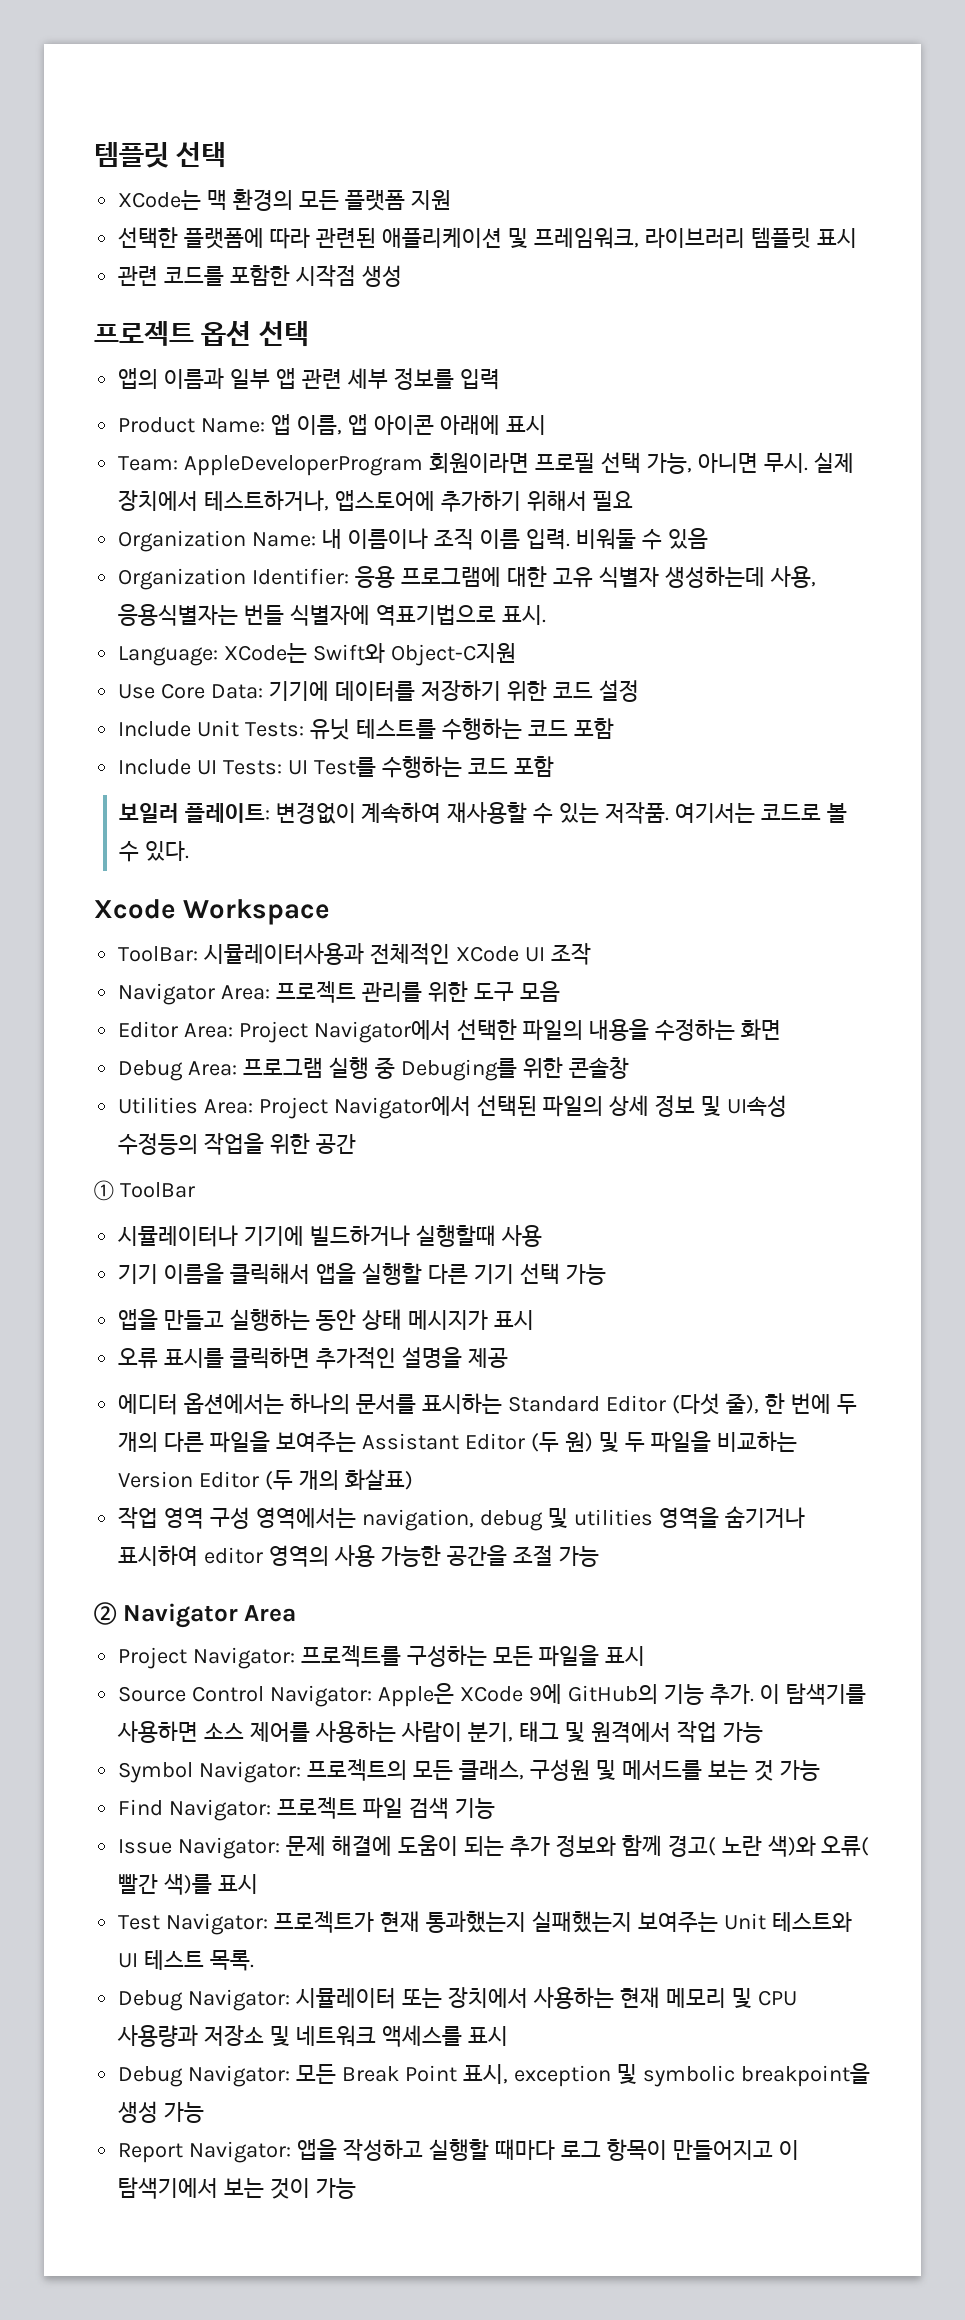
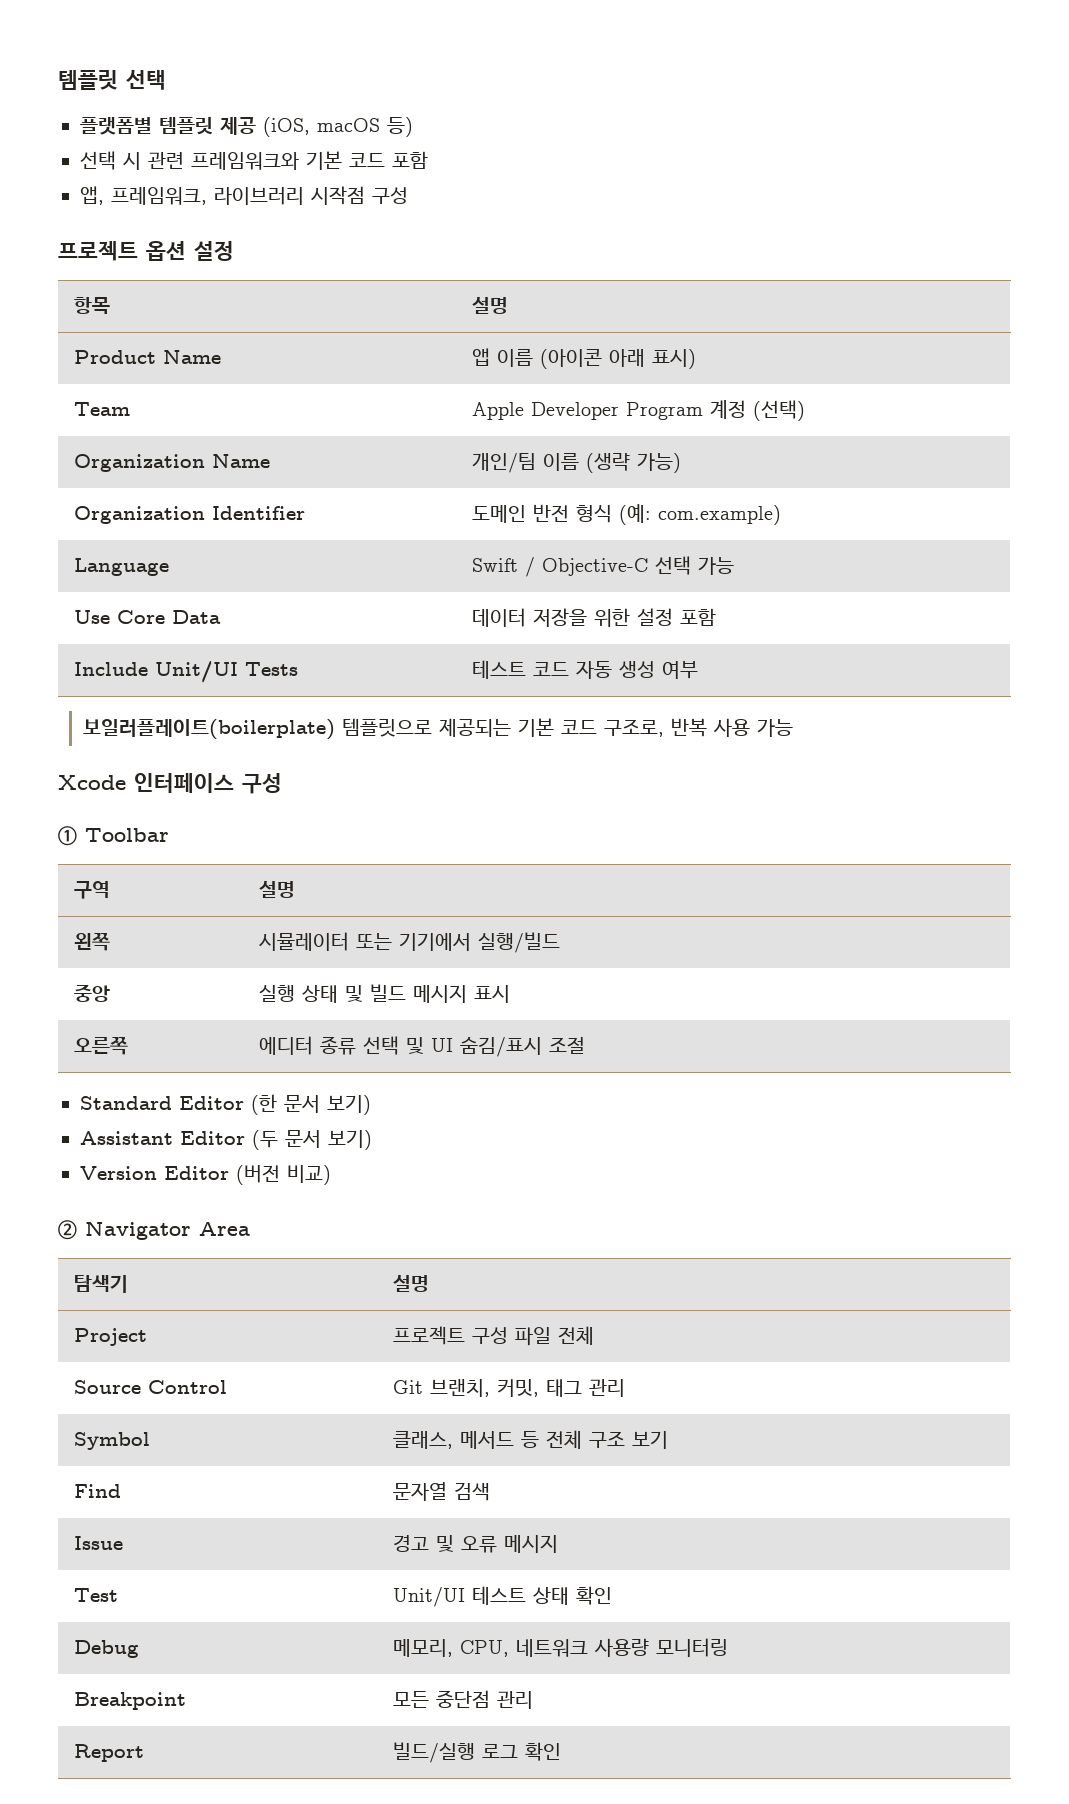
- XCode는 맥 환경의 모든 플랫폼 지원
- 선택한 플랫폼에 따라 관련된 애플리케이션 및 프레임워크, 라이브러리 템플릿 표시
- 관련 코드를 포함한 시작점 생성
- 프로젝트 옵션 선택
- 앱의 이름과 일부 앱 관련 세부 정보를 입력
- Product Name: 앱 이름, 앱 아이콘 아래에 표시
- Team: AppleDeveloperProgram 회원이라면 프로필 선택 가능, 아니면 무시. 실제 장치에서 테스트하거나, 앱스토어에 추가하기 위해서 필요
- Organization Name: 내 이름이나 조직 이름 입력. 비워둘 수 있음
- Organization Identifier: 응용 프로그램에 대한 고유 식별자 생성하는데 사용, 응용식별자는 번들 식별자에 역표기법으로 표시.
- Language: XCode는 Swift와 Object-C지원
- Use Core Data: 기기에 데이터를 저장하기 위한 코드 설정
- Include Unit Tests: 유닛 테스트를 수행하는 코드 포함
- Include UI Tests: UI Test를 수행하는 코드 포함
- 보일러 플레이트: 변경없이 계속하여 재사용할 수 있는 저작품. 여기서는 코드로 볼 수 있다.
- Xcode Workspace
- ToolBar: 시뮬레이터사용과 전체적인 XCode UI 조작
- Navigator Area: 프로젝트 관리를 위한 도구 모음
- Editor Area: Project Navigator에서 선택한 파일의 내용을 수정하는 화면
- Debug Area: 프로그램 실행 중 Debuging를 위한 콘솔창
- Utilities Area: Project Navigator에서 선택된 파일의 상세 정보 및 UI속성 수정등의 작업을 위한 공간
- ① ToolBar
- 시뮬레이터나 기기에 빌드하거나 실행할때 사용
- 기기 이름을 클릭해서 앱을 실행할 다른 기기 선택 가능
- 앱을 만들고 실행하는 동안 상태 메시지가 표시
- 오류 표시를 클릭하면 추가적인 설명을 제공
- 에디터 옵션에서는 하나의 문서를 표시하는 Standard Editor (다섯 줄), 한 번에 두 개의 다른 파일을 보여주는 Assistant Editor (두 원) 및 두 파일을 비교하는 Version Editor (두 개의 화살표)
- 작업 영역 구성 영역에서는 navigation, debug 및 utilities 영역을 숨기거나 표시하여 editor 영역의 사용 가능한 공간을 조절 가능
+ 플랫폼별 템플릿 제공 (iOS, macOS 등)
+ 선택 시 관련 프레임워크와 기본 코드 포함
+ 앱, 프레임워크, 라이브러리 시작점 구성
+ 프로젝트 옵션 설정
+ 항목 | 설명
+ Product Name | 앱 이름 (아이콘 아래 표시)
+ Team | Apple Developer Program 계정 (선택)
+ Organization Name | 개인/팀 이름 (생략 가능)
+ Organization Identifier | 도메인 반전 형식 (예: com.example)
+ Language | Swift / Objective-C 선택 가능
+ Use Core Data | 데이터 저장을 위한 설정 포함
+ Include Unit/UI Tests | 테스트 코드 자동 생성 여부
+ 보일러플레이트(boilerplate) 템플릿으로 제공되는 기본 코드 구조로, 반복 사용 가능
+ Xcode 인터페이스 구성
+ ① Toolbar
+ 구역 | 설명
+ 왼쪽 | 시뮬레이터 또는 기기에서 실행/빌드
+ 중앙 | 실행 상태 및 빌드 메시지 표시
+ 오른쪽 | 에디터 종류 선택 및 UI 숨김/표시 조절
+ Standard Editor (한 문서 보기)
+ Assistant Editor (두 문서 보기)
+ Version Editor (버전 비교)
- Project Navigator: 프로젝트를 구성하는 모든 파일을 표시
- Source Control Navigator: Apple은 XCode 9에 GitHub의 기능 추가. 이 탐색기를 사용하면 소스 제어를 사용하는 사람이 분기, 태그 및 원격에서 작업 가능
- Symbol Navigator: 프로젝트의 모든 클래스, 구성원 및 메서드를 보는 것 가능
- Find Navigator: 프로젝트 파일 검색 기능
- Issue Navigator: 문제 해결에 도움이 되는 추가 정보와 함께 경고( 노란 색)와 오류( 빨간 색)를 표시
- Test Navigator: 프로젝트가 현재 통과했는지 실패했는지 보여주는 Unit 테스트와 UI 테스트 목록.
- Debug Navigator: 시뮬레이터 또는 장치에서 사용하는 현재 메모리 및 CPU 사용량과 저장소 및 네트워크 액세스를 표시
- Debug Navigator: 모든 Break Point 표시, exception 및 symbolic breakpoint을 생성 가능
- Report Navigator: 앱을 작성하고 실행할 때마다 로그 항목이 만들어지고 이 탐색기에서 보는 것이 가능
+ 탐색기 | 설명
+ Project | 프로젝트 구성 파일 전체
+ Source Control | Git 브랜치, 커밋, 태그 관리
+ Symbol | 클래스, 메서드 등 전체 구조 보기
+ Find | 문자열 검색
+ Issue | 경고 및 오류 메시지
+ Test | Unit/UI 테스트 상태 확인
+ Debug | 메모리, CPU, 네트워크 사용량 모니터링
+ Breakpoint | 모든 중단점 관리
+ Report | 빌드/실행 로그 확인

